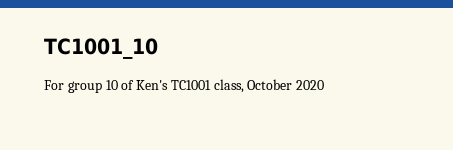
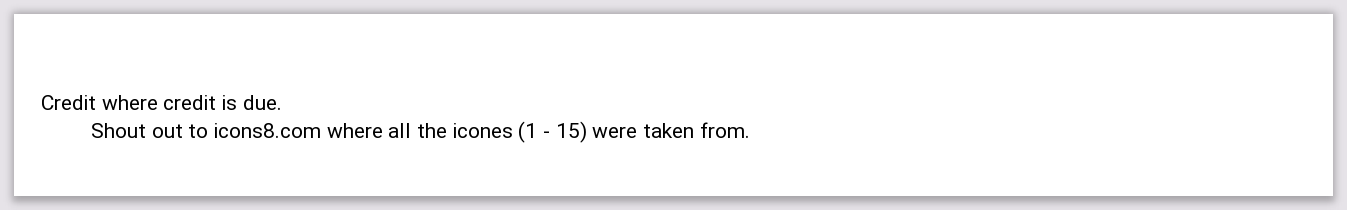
- TC1001_10
- For group 10 of Ken's TC1001 class, October 2020
+ Credit where credit is due.
+ Shout out to icons8.com where all the icones (1 - 15) were taken from.

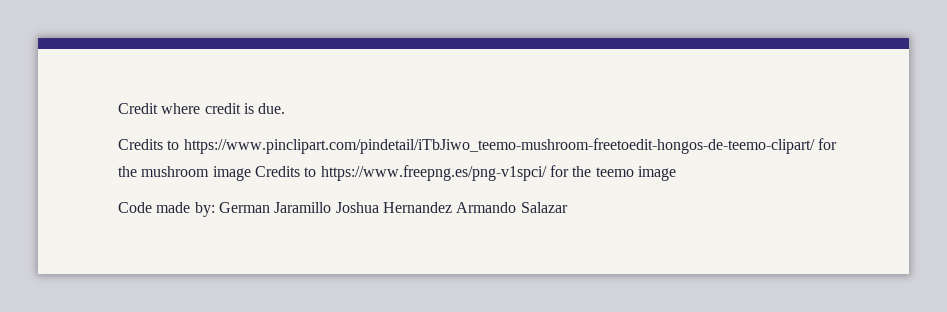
- Shout out to icons8.com where all the icones (1 - 15) were taken from.
+ Credits to https://www.pinclipart.com/pindetail/iTbJiwo_teemo-mushroom-freetoedit-hongos-de-teemo-clipart/ for the mushroom image Credits to https://www.freepng.es/png-v1spci/ for the teemo image
+ Code made by: German Jaramillo Joshua Hernandez Armando Salazar

